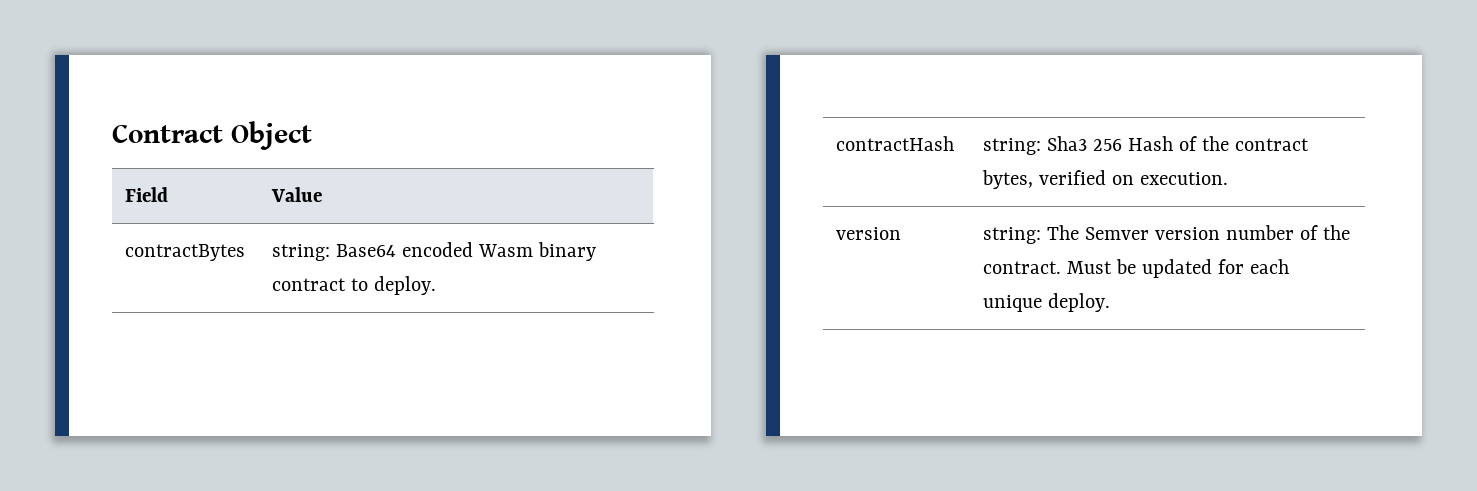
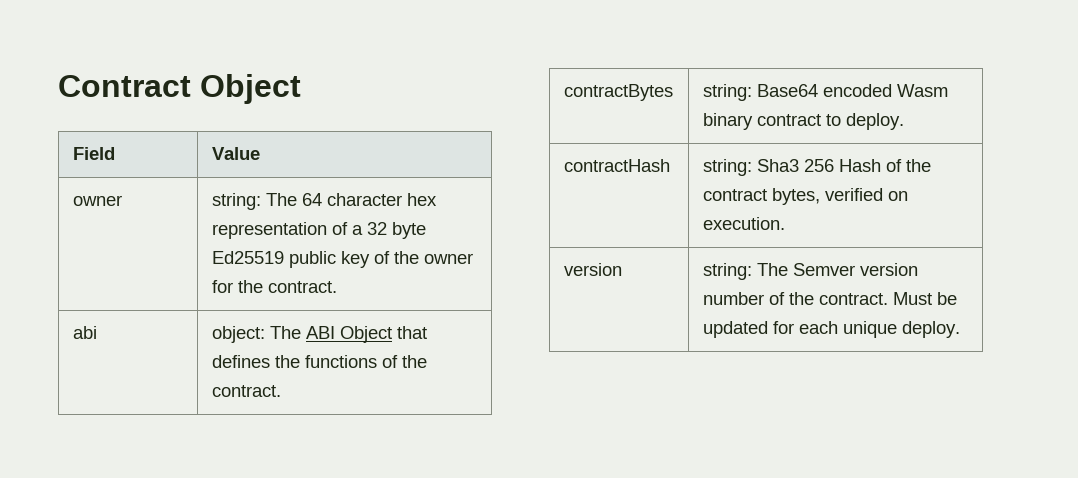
+ owner | string: The 64 character hex representation of a 32 byte Ed25519 public key of the owner for the contract.
+ abi | object: The ABI Object that defines the functions of the contract.

